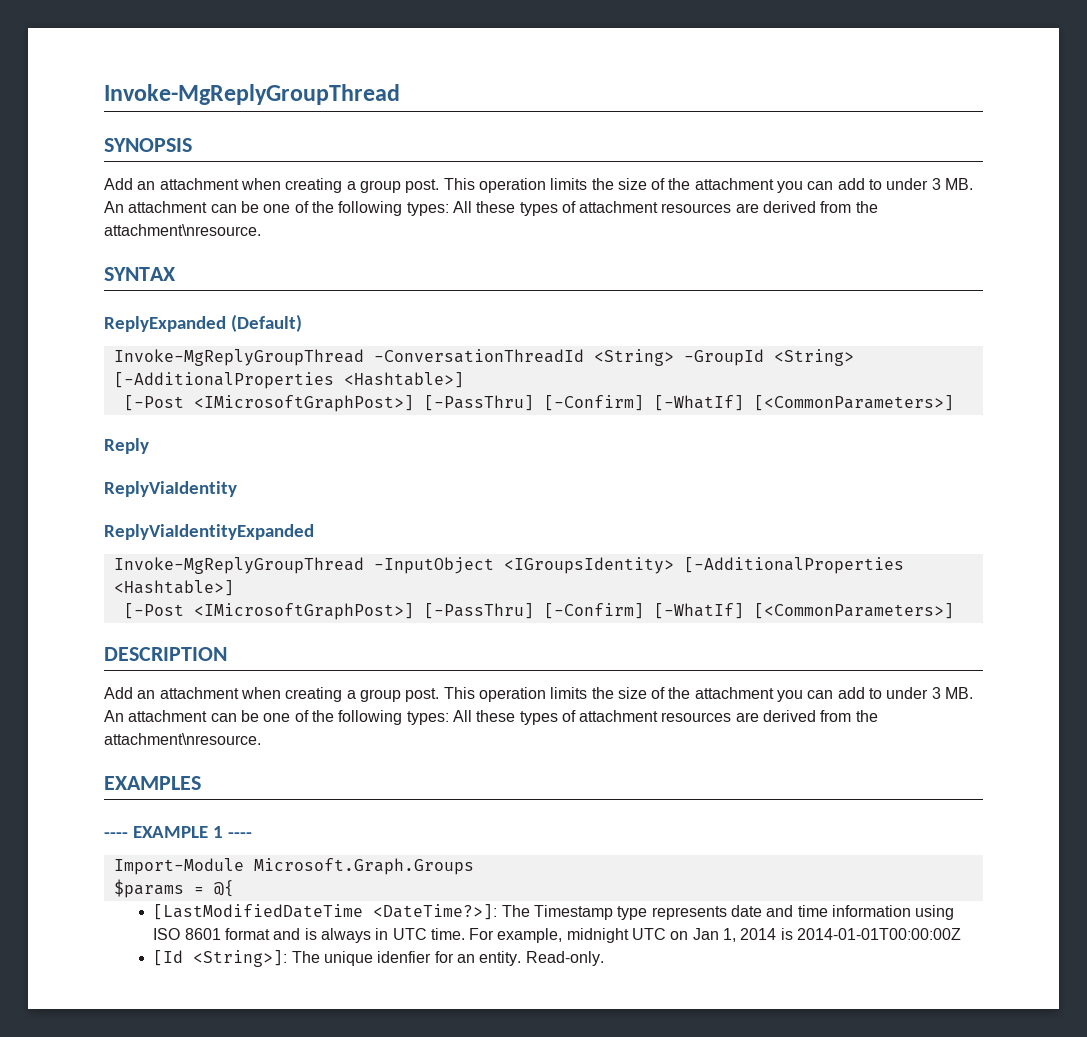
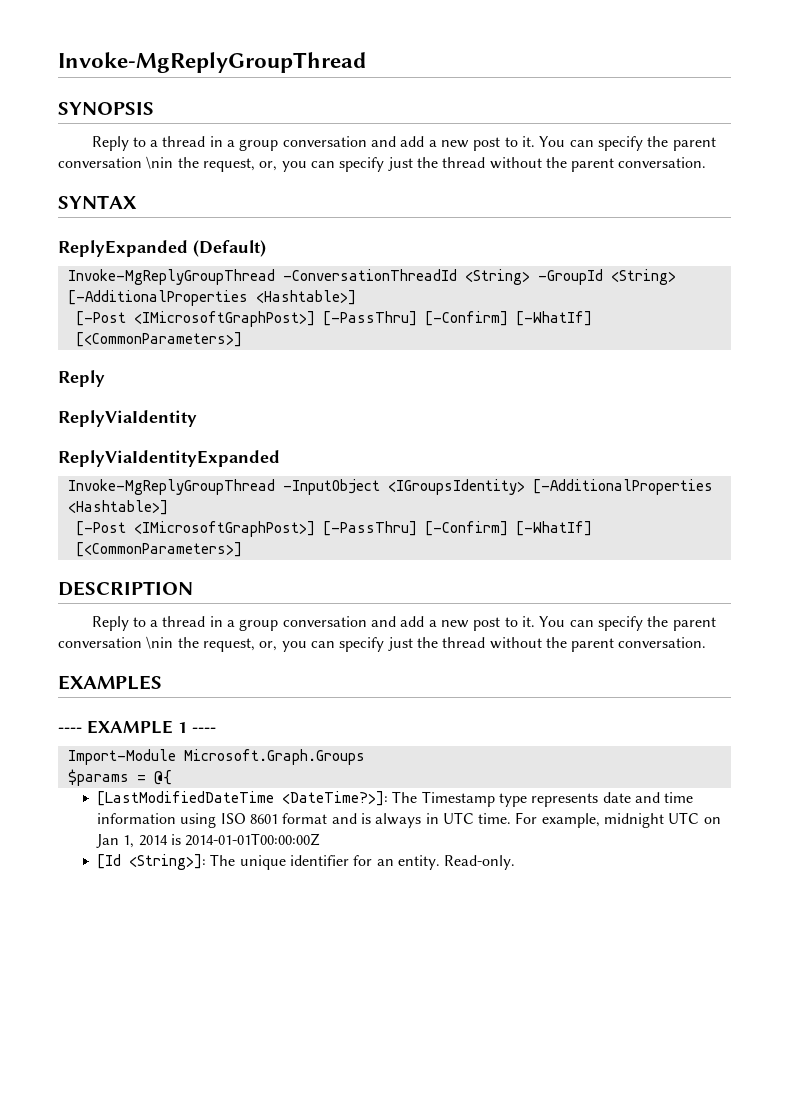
  SYNOPSIS
- Add an attachment when creating a group post. This operation limits the size of the attachment you can add to under 3 MB. An attachment can be one of the following types: All these types of attachment resources are derived from the attachment\nresource.
+ Reply to a thread in a group conversation and add a new post to it. You can specify the parent conversation \nin the request, or, you can specify just the thread without the parent conversation.
  DESCRIPTION
- Add an attachment when creating a group post. This operation limits the size of the attachment you can add to under 3 MB. An attachment can be one of the following types: All these types of attachment resources are derived from the attachment\nresource.
+ Reply to a thread in a group conversation and add a new post to it. You can specify the parent conversation \nin the request, or, you can specify just the thread without the parent conversation.
- [Id <String>]: The unique idenfier for an entity.
+ [Id <String>]: The unique identifier for an entity.

